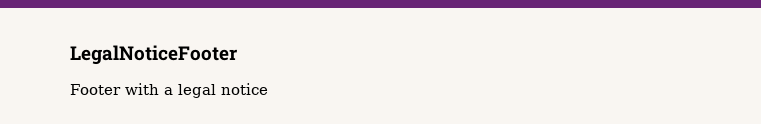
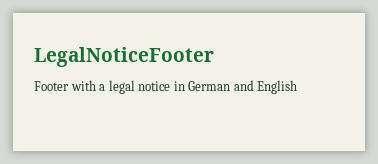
- Footer with a legal notice
+ Footer with a legal notice in German and English

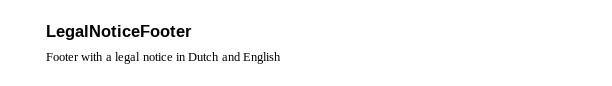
- Footer with a legal notice in German and English
+ Footer with a legal notice in Dutch and English

